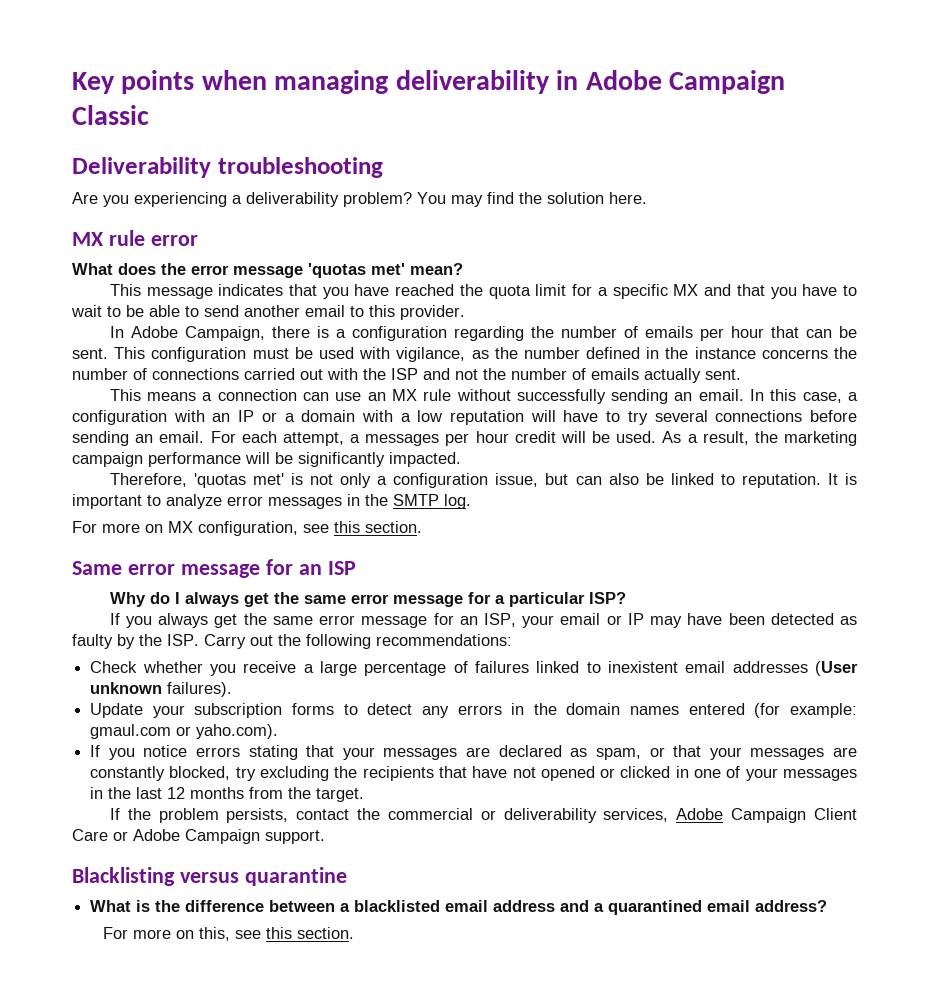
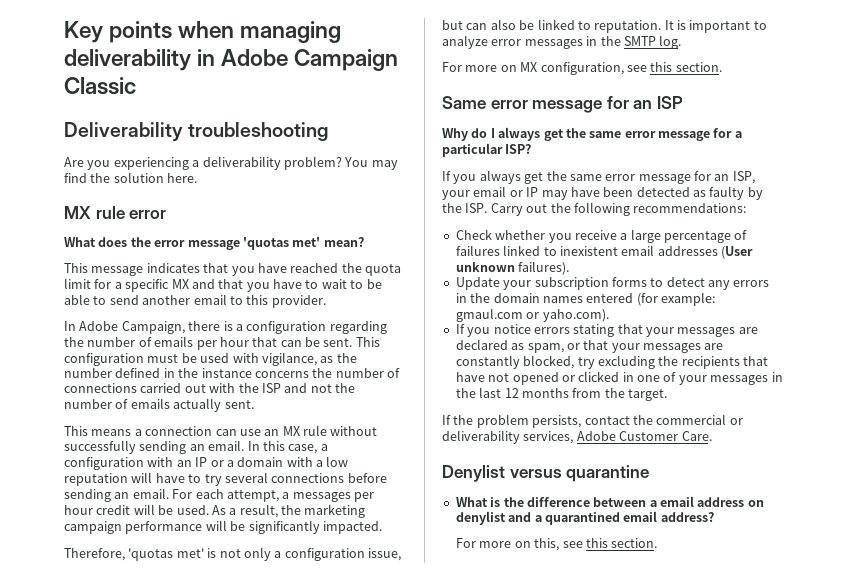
- If the problem persists, contact the commercial or deliverability services, Adobe Campaign Client Care or Adobe Campaign support.
- Blacklisting versus quarantine
+ If the problem persists, contact the commercial or deliverability services, Adobe Customer Care.
+ Denylist versus quarantine
- What is the difference between a blacklisted email address and a quarantined email address?
+ What is the difference between a email address on denylist and a quarantined email address?

